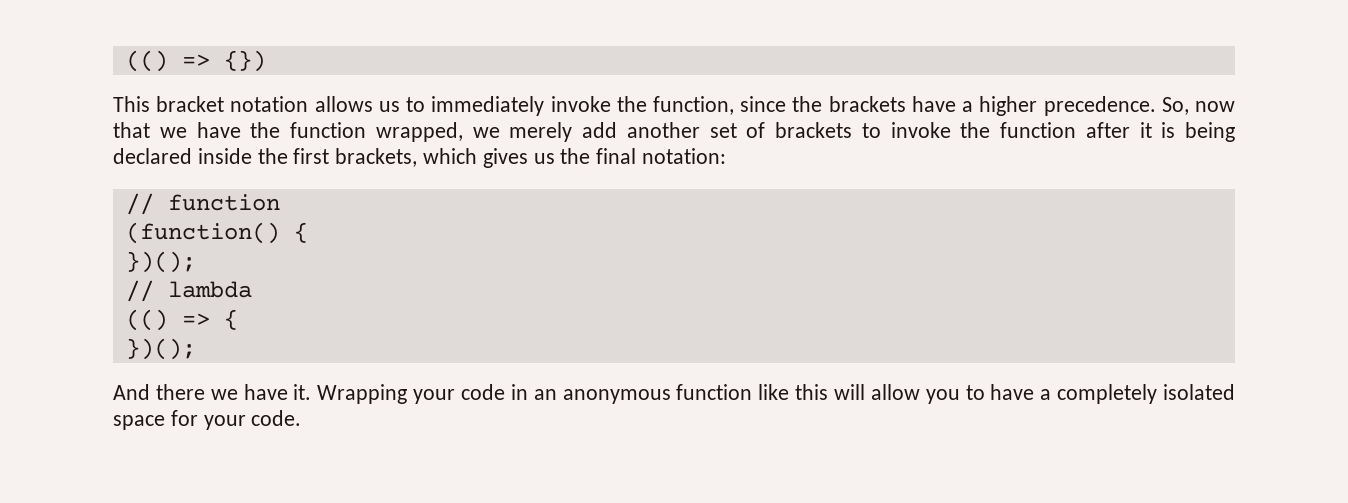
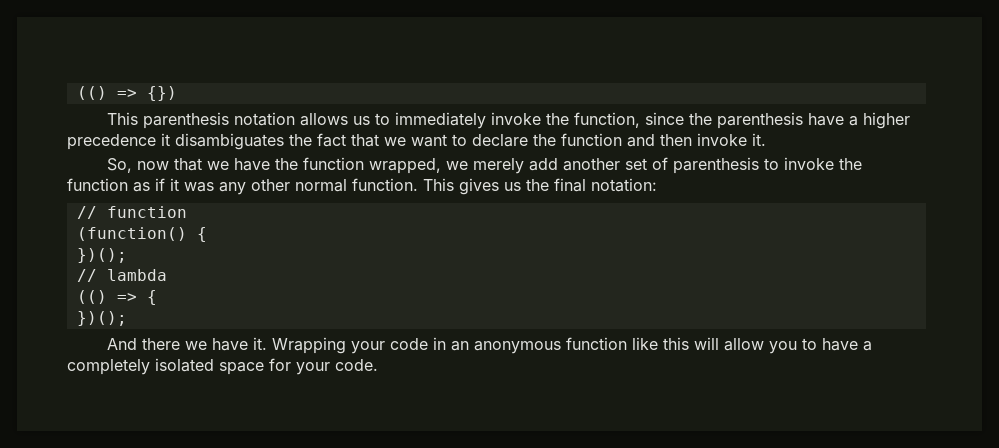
- This bracket notation allows us to immediately invoke the function, since the brackets have a higher precedence. So, now that we have the function wrapped, we merely add another set of brackets to invoke the function after it is being declared inside the first brackets, which gives us the final notation:
+ This parenthesis notation allows us to immediately invoke the function, since the parenthesis have a higher precedence it disambiguates the fact that we want to declare the function and then invoke it.
+ So, now that we have the function wrapped, we merely add another set of parenthesis to invoke the function as if it was any other normal function. This gives us the final notation:

